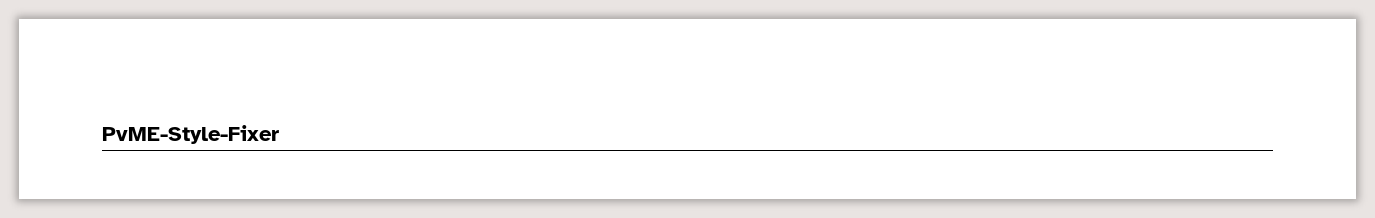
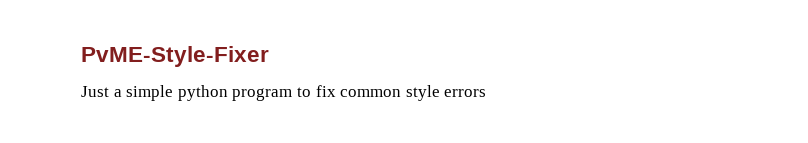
+ Just a simple python program to fix common style errors

